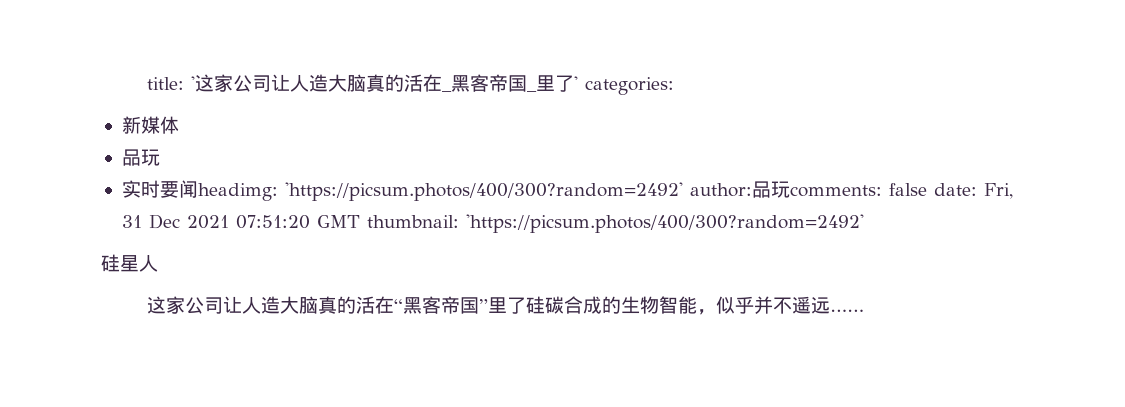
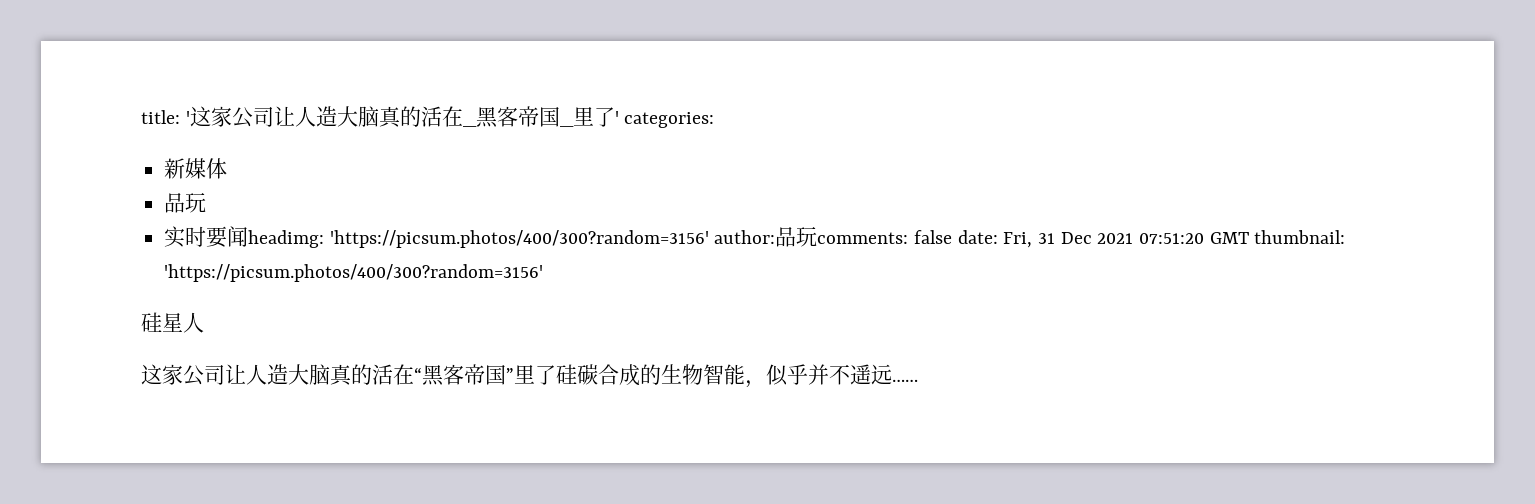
- 实时要闻headimg: 'https://picsum.photos/400/300?random=2492' author:品玩comments: false date: Fri, 31 Dec 2021 07:51:20 GMT thumbnail: 'https://picsum.photos/400/300?random=2492'
+ 实时要闻headimg: 'https://picsum.photos/400/300?random=3156' author:品玩comments: false date: Fri, 31 Dec 2021 07:51:20 GMT thumbnail: 'https://picsum.photos/400/300?random=3156'

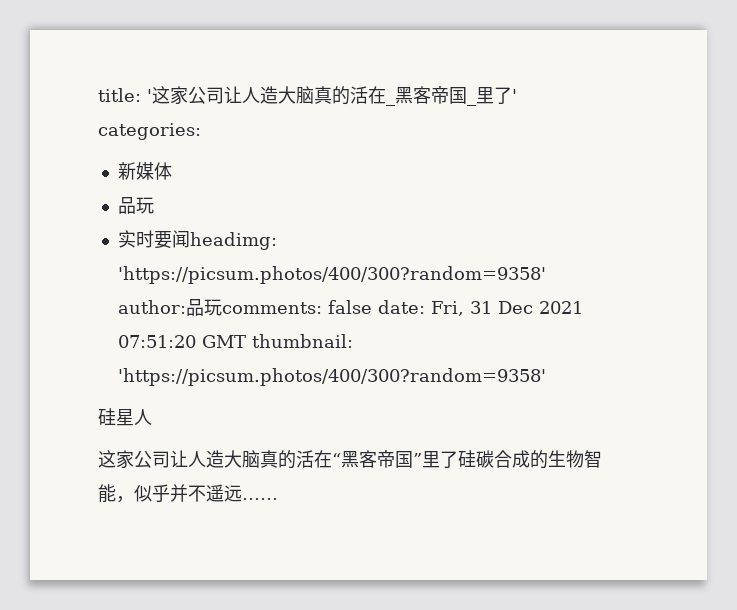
- 实时要闻headimg: 'https://picsum.photos/400/300?random=3156' author:品玩comments: false date: Fri, 31 Dec 2021 07:51:20 GMT thumbnail: 'https://picsum.photos/400/300?random=3156'
+ 实时要闻headimg: 'https://picsum.photos/400/300?random=9358' author:品玩comments: false date: Fri, 31 Dec 2021 07:51:20 GMT thumbnail: 'https://picsum.photos/400/300?random=9358'

